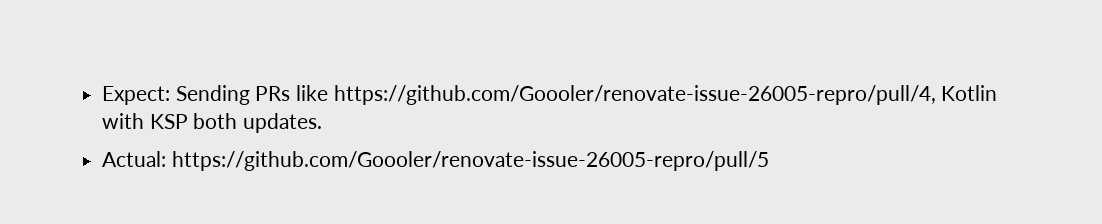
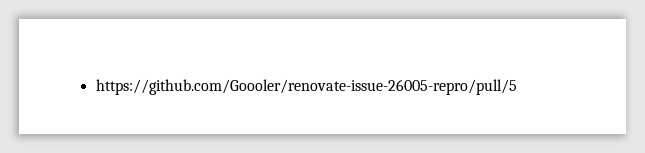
- Expect: Sending PRs like https://github.com/Goooler/renovate-issue-26005-repro/pull/4, Kotlin with KSP both updates.
- Actual: https://github.com/Goooler/renovate-issue-26005-repro/pull/5
+ https://github.com/Goooler/renovate-issue-26005-repro/pull/5

